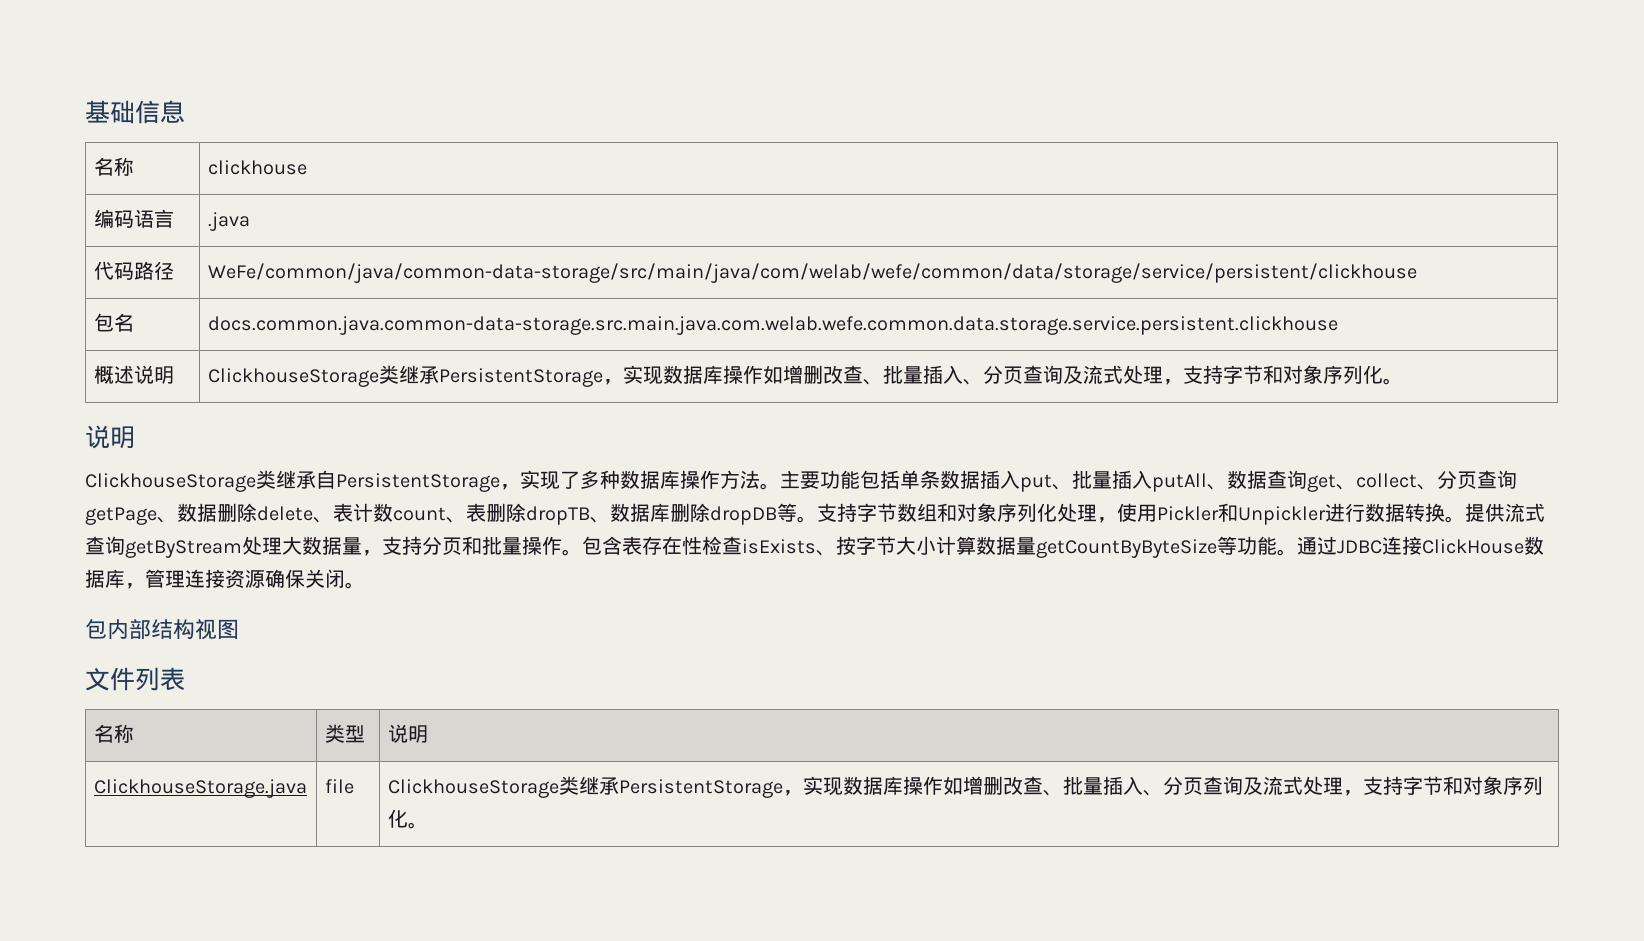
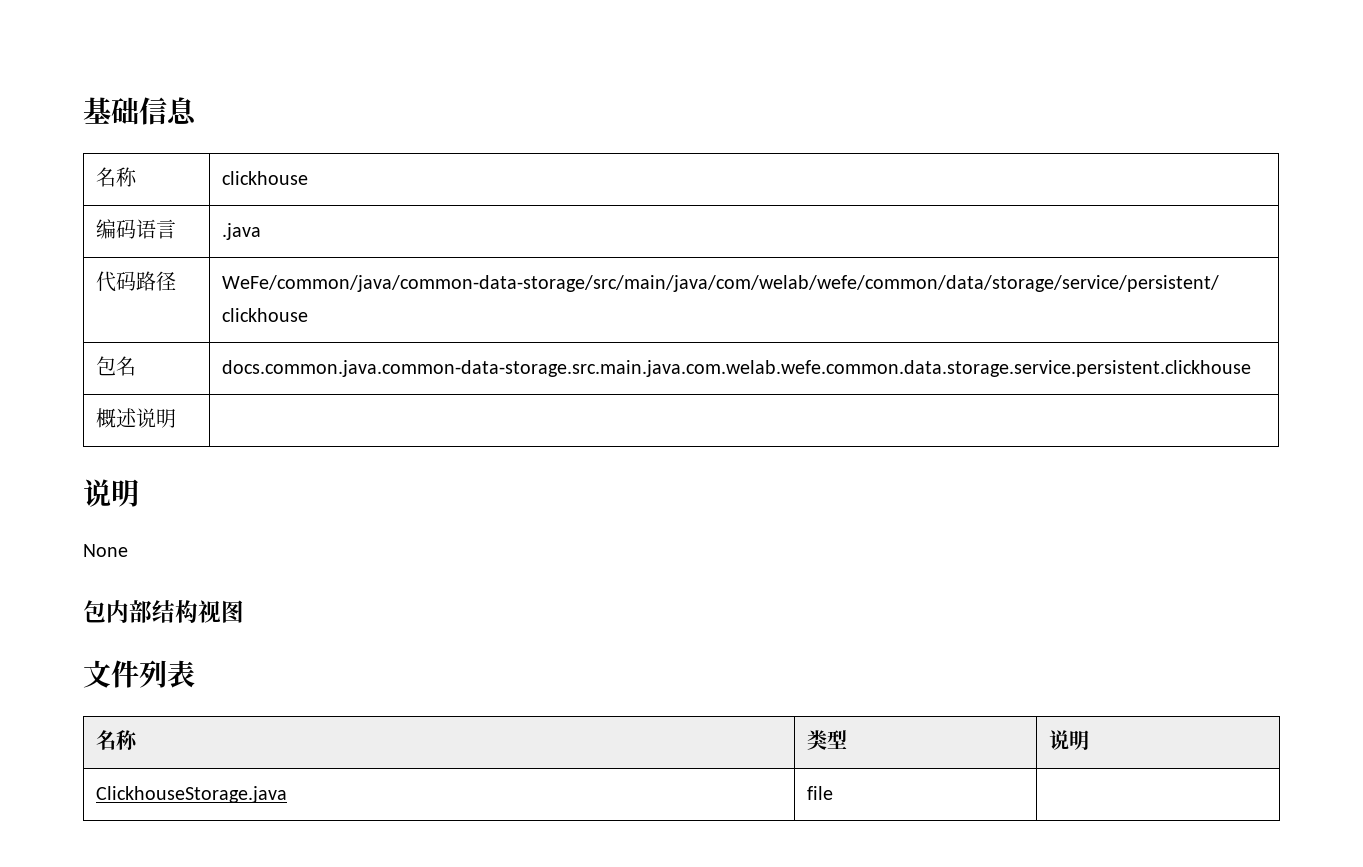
- 概述说明 | ClickhouseStorage类继承PersistentStorage，实现数据库操作如增删改查、批量插入、分页查询及流式处理，支持字节和对象序列化。
+ 概述说明 |
  说明
- ClickhouseStorage类继承自PersistentStorage，实现了多种数据库操作方法。主要功能包括单条数据插入put、批量插入putAll、数据查询get、collect、分页查询getPage、数据删除delete、表计数count、表删除dropTB、数据库删除dropDB等。支持字节数组和对象序列化处理，使用Pickler和Unpickler进行数据转换。提供流式查询getByStream处理大数据量，支持分页和批量操作。包含表存在性检查isExists、按字节大小计算数据量getCountByByteSize等功能。通过JDBC连接ClickHouse数据库，管理连接资源确保关闭。
+ None
- ClickhouseStorage.java | file | ClickhouseStorage类继承PersistentStorage，实现数据库操作如增删改查、批量插入、分页查询及流式处理，支持字节和对象序列化。
+ ClickhouseStorage.java | file |

